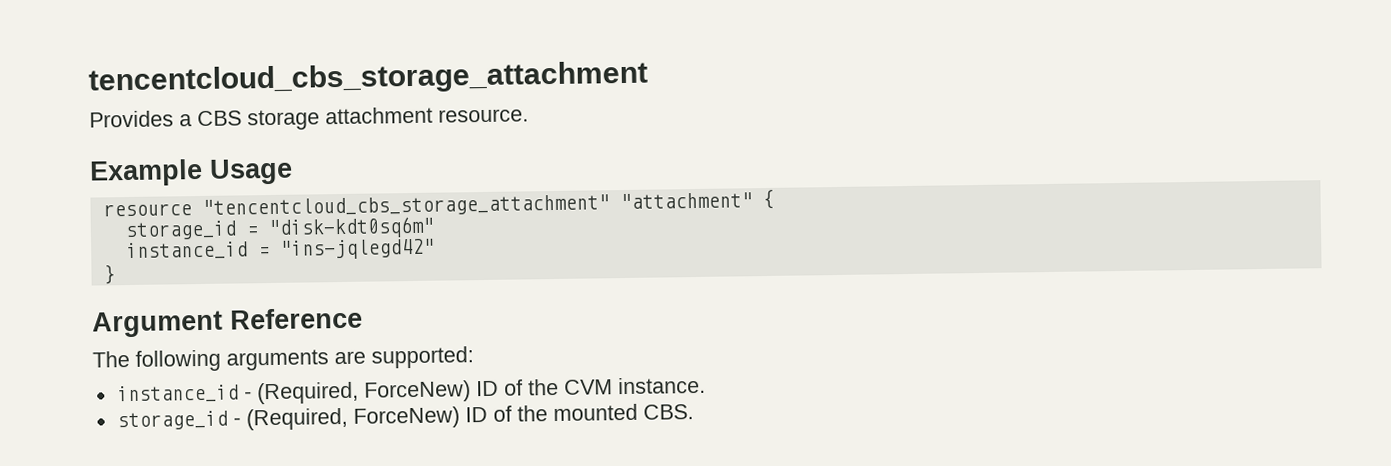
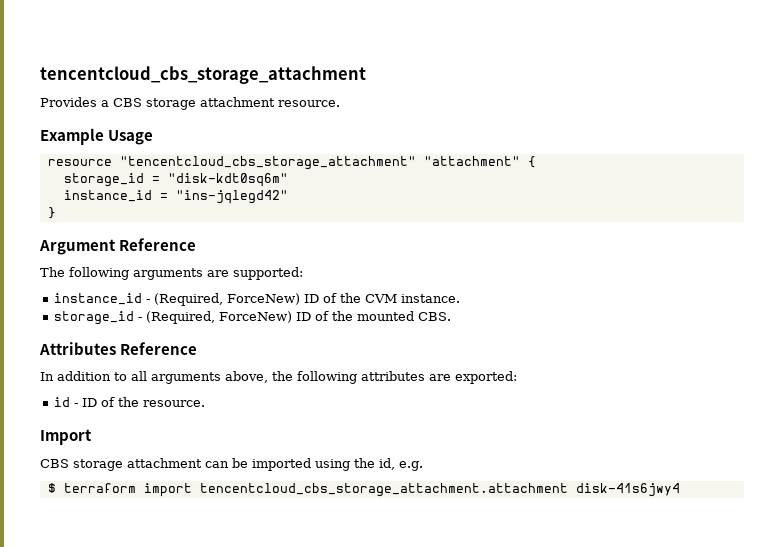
+ Attributes Reference
+ In addition to all arguments above, the following attributes are exported:
+ id - ID of the resource.
+ Import
+ CBS storage attachment can be imported using the id, e.g.
+ $ terraform import tencentcloud_cbs_storage_attachment.attachment disk-41s6jwy4

